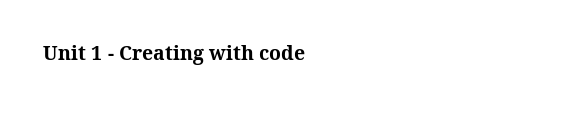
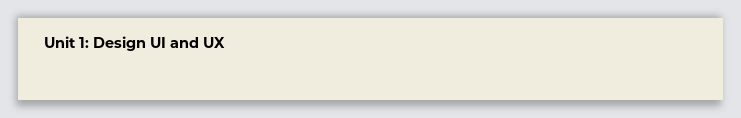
- Unit 1 - Creating with code
+ Unit 1: Design UI and UX

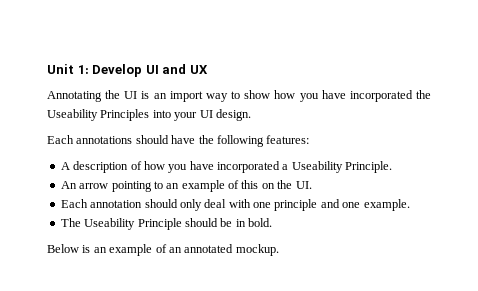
- Unit 1: Design UI and UX
+ Unit 1: Develop UI and UX
+ Annotating the UI is an import way to show how you have incorporated the Useability Principles into your UI design.
+ Each annotations should have the following features:
+ A description of how you have incorporated a Useability Principle.
+ An arrow pointing to an example of this on the UI.
+ Each annotation should only deal with one principle and one example.
+ The Useability Principle should be in bold.
+ Below is an example of an annotated mockup.

